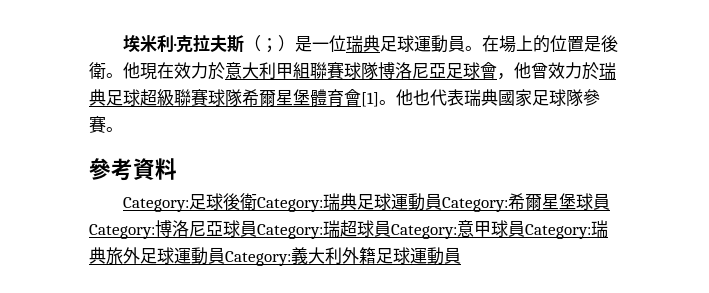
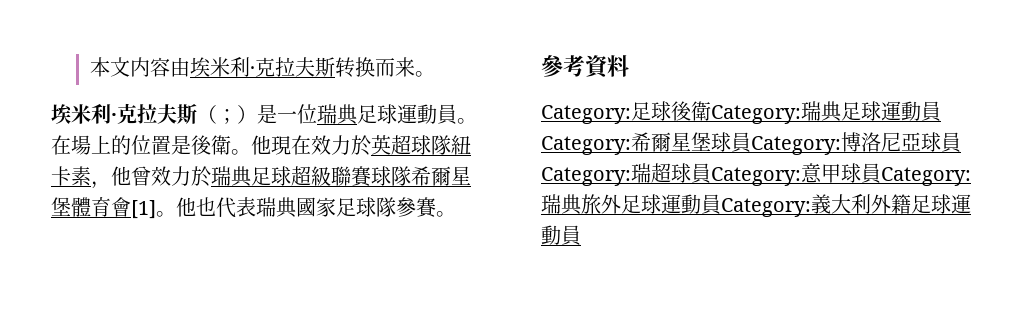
+ 本文内容由埃米利·克拉夫斯转换而来。
- 他現在效力於意大利甲組聯賽球隊博洛尼亞足球會，他曾效力於瑞典足球超級聯賽球隊希爾星堡體育會[1]。
+ 他現在效力於英超球隊紐卡素，他曾效力於瑞典足球超級聯賽球隊希爾星堡體育會[1]。

